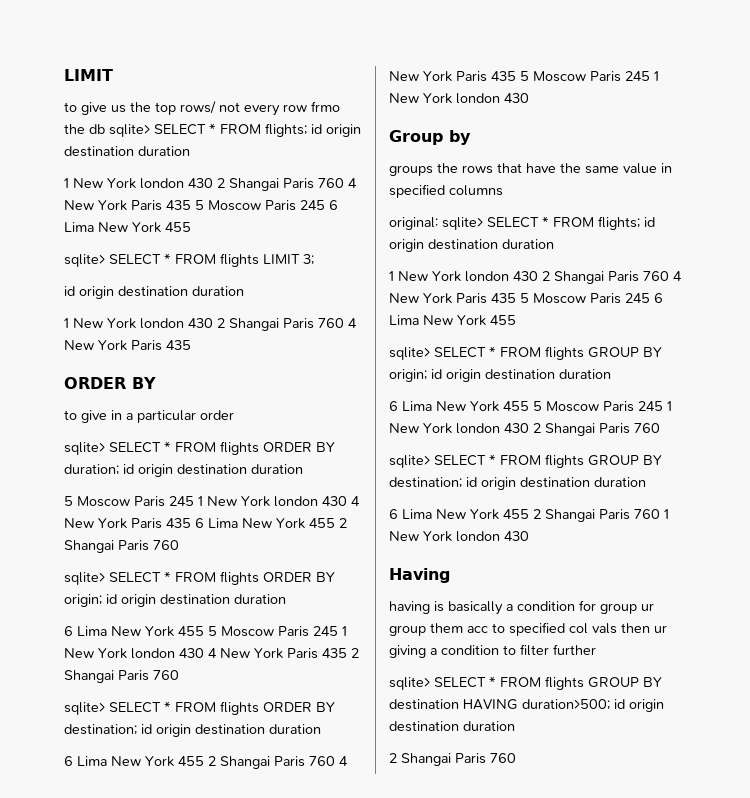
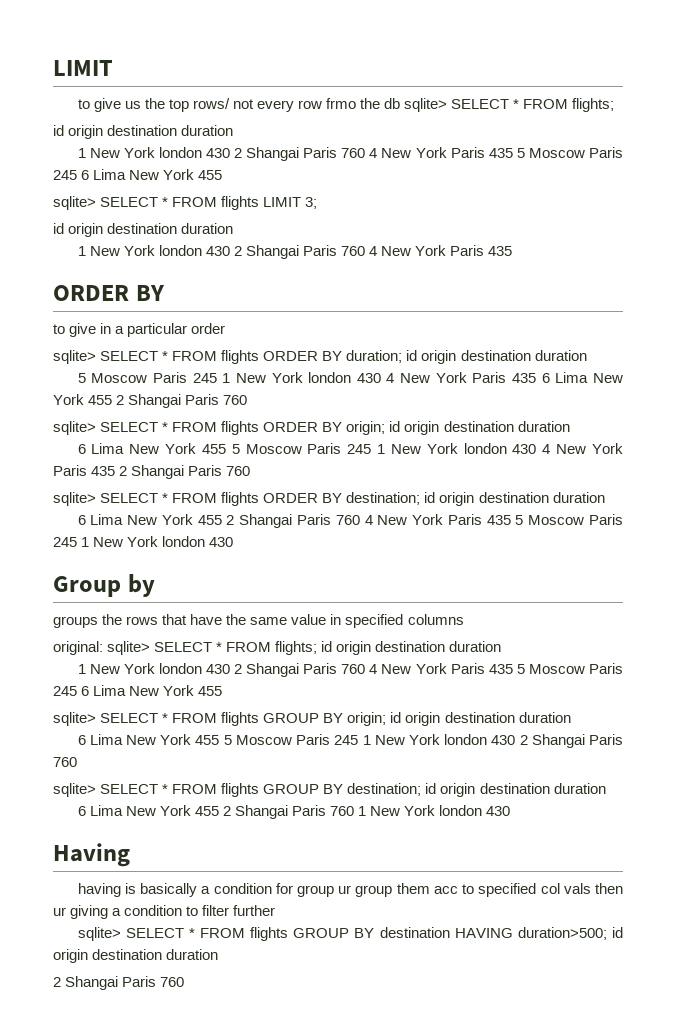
- to give us the top rows/ not every row frmo the db sqlite> SELECT * FROM flights; id origin destination duration
+ to give us the top rows/ not every row frmo the db sqlite> SELECT * FROM flights;
+ id origin destination duration

